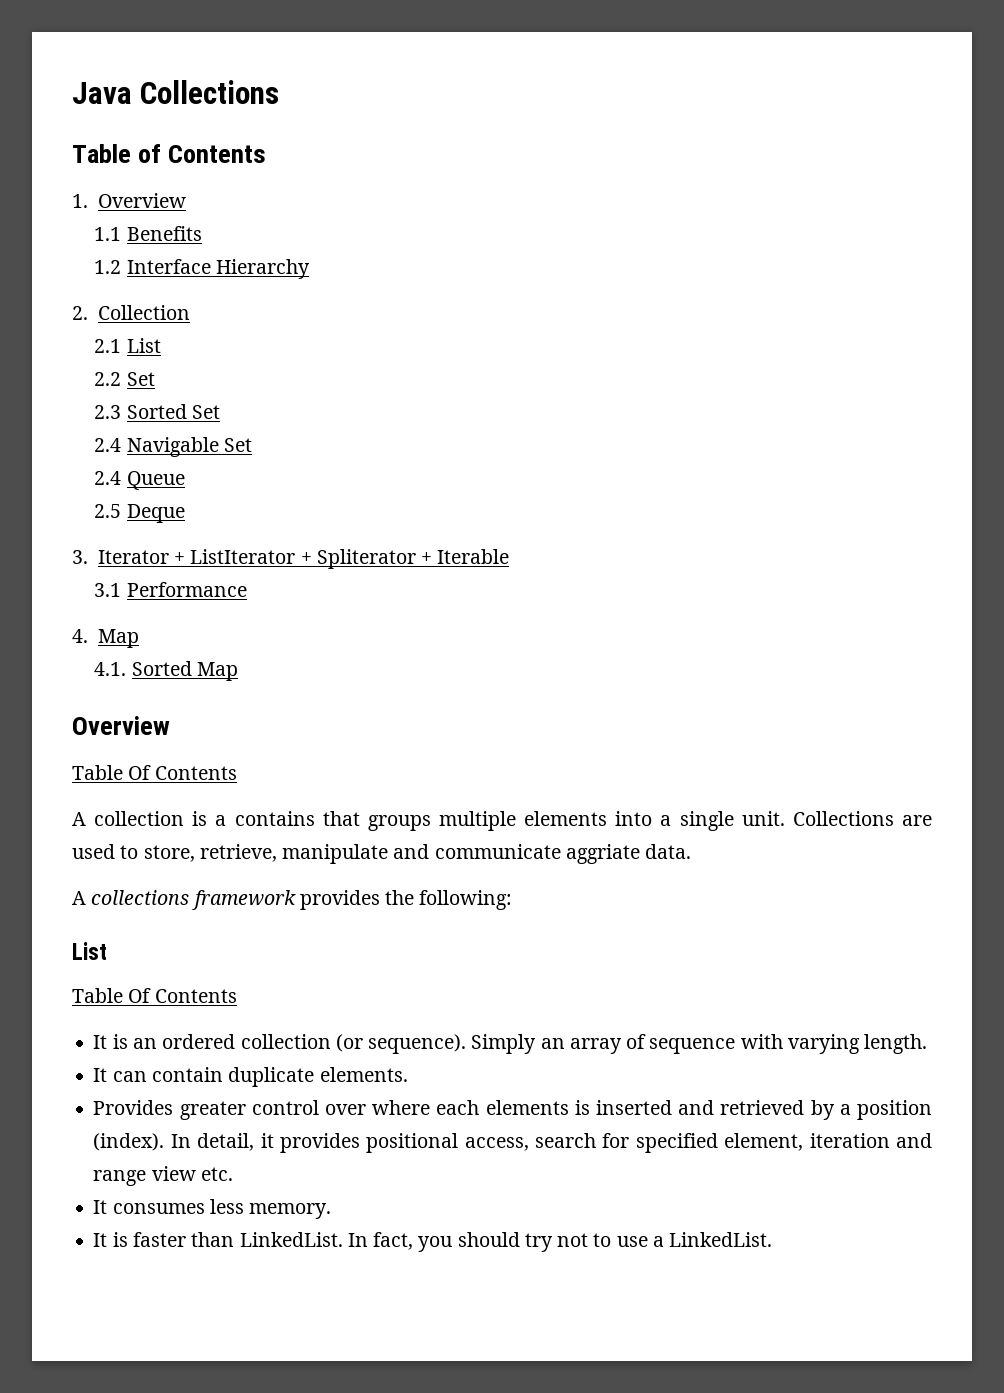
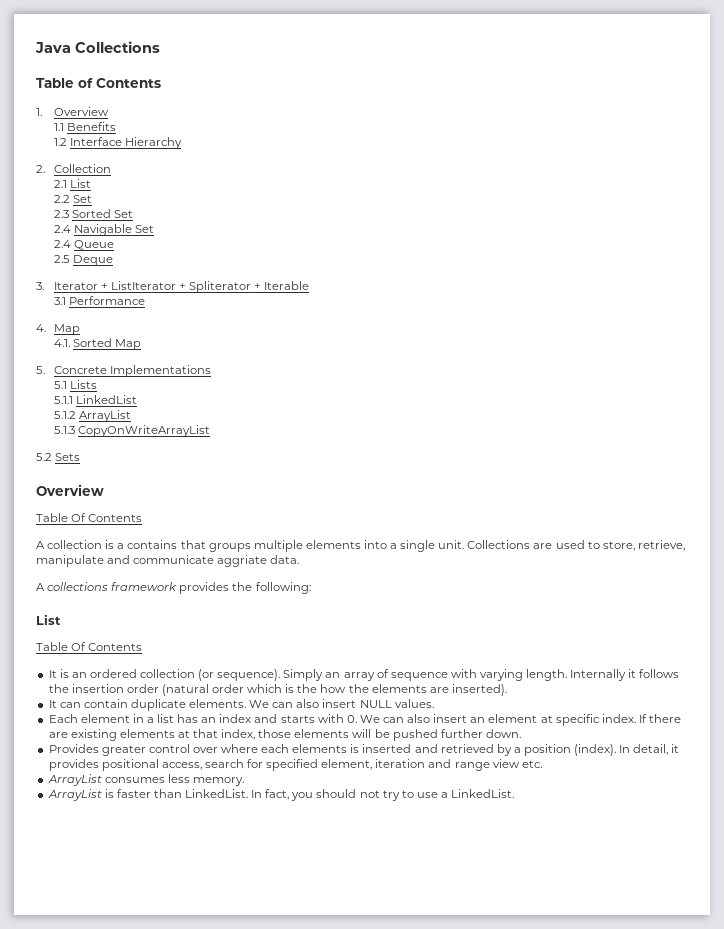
+ 5. Concrete Implementations
+ 5.1 Lists
+ 5.1.1 LinkedList
+ 5.1.2 ArrayList
+ 5.1.3 CopyOnWriteArrayList
+ 5.2 Sets
+ Internally it follows the insertion order (natural order which is the how the elements are inserted).
+ We can also insert NULL values.
+ Each element in a list has an index and starts with 0. We can also insert an element at specific index. If there are existing elements at that index, those elements will be pushed further down.
- It consumes less memory.
+ ArrayList consumes less memory.
- It is faster than LinkedList.
+ ArrayList is faster than LinkedList.
- In fact, you should try not to use a LinkedList.
+ In fact, you should not try to use a LinkedList.

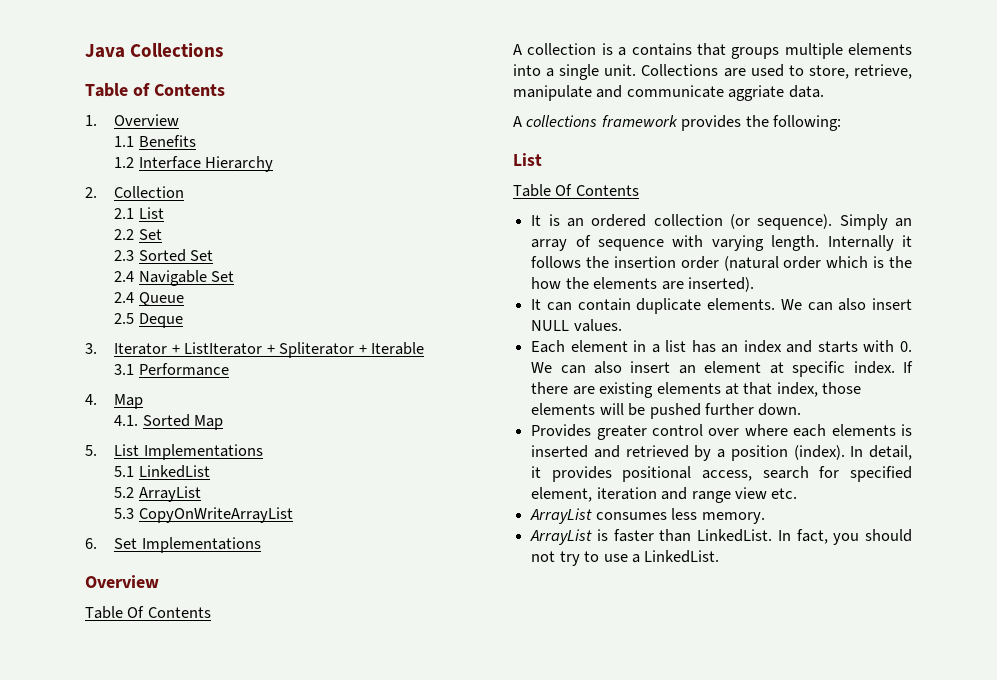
- 5. Concrete Implementations
+ 5. List Implementations
- 5.1 Lists
- 5.1.1 LinkedList
+ 5.1 LinkedList
- 5.1.2 ArrayList
+ 5.2 ArrayList
- 5.1.3 CopyOnWriteArrayList
+ 5.3 CopyOnWriteArrayList
- 5.2 Sets
+ 6. Set Implementations

